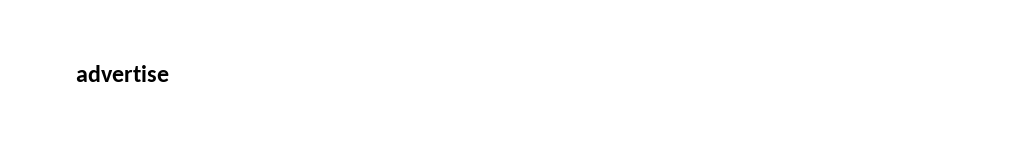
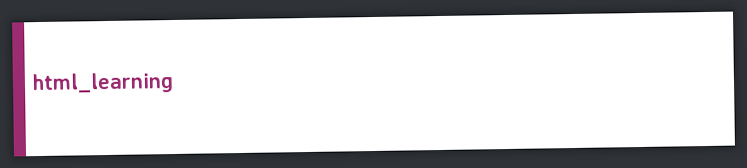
- advertise
+ html_learning

